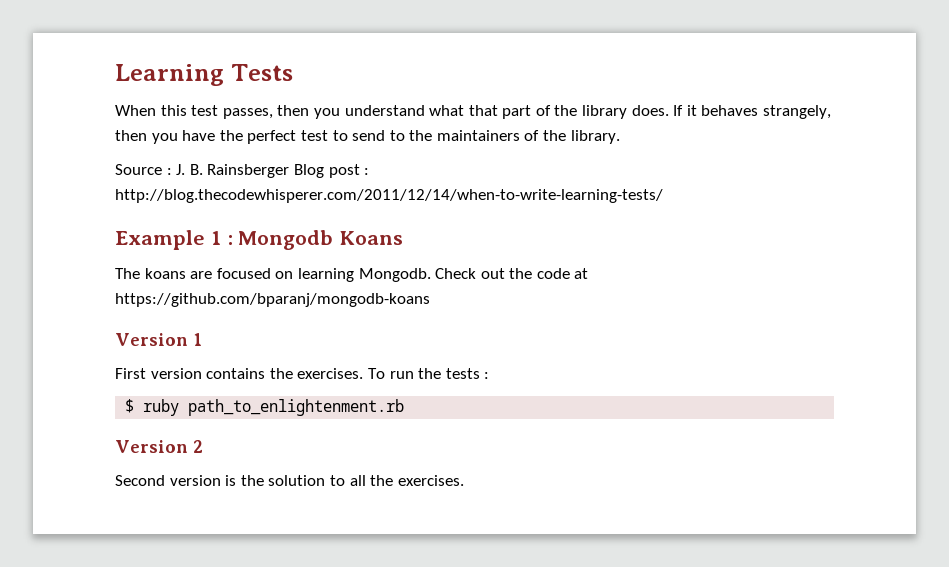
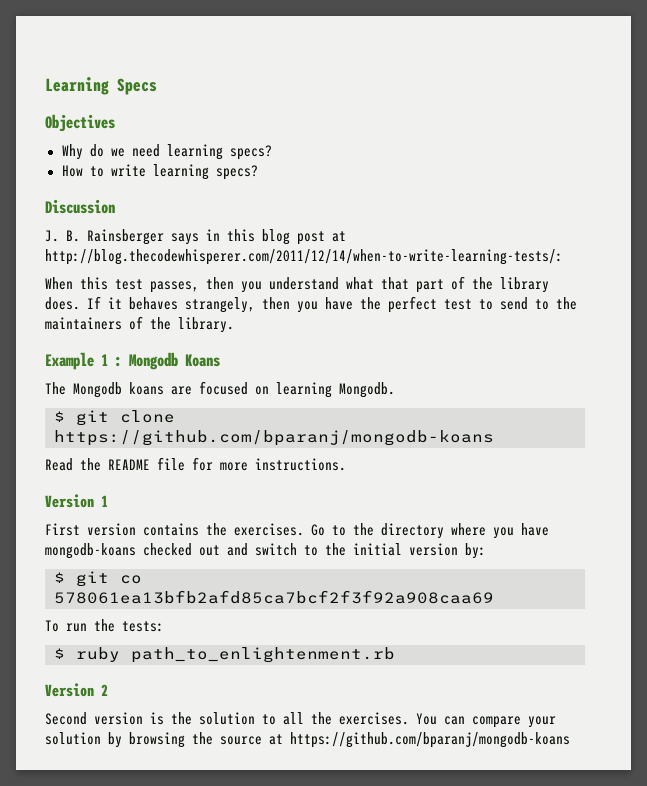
- Learning Tests
+ Learning Specs
+ Objectives
+ Why do we need learning specs?
+ How to write learning specs?
+ Discussion
+ J. B. Rainsberger says in this blog post at http://blog.thecodewhisperer.com/2011/12/14/when-to-write-learning-tests/:
- Source : J. B. Rainsberger Blog post : http://blog.thecodewhisperer.com/2011/12/14/when-to-write-learning-tests/
- The koans are focused on learning Mongodb. Check out the code at https://github.com/bparanj/mongodb-koans
+ The Mongodb koans are focused on learning Mongodb.
+ $ git clone https://github.com/bparanj/mongodb-koans
+ Read the README file for more instructions.
- First version contains the exercises. To run the tests :
+ First version contains the exercises. Go to the directory where you have mongodb-koans checked out and switch to the initial version by:
+ $ git co 578061ea13bfb2afd85ca7bcf2f3f92a908caa69
+ To run the tests:
+ You can compare your solution by browsing the source at https://github.com/bparanj/mongodb-koans

